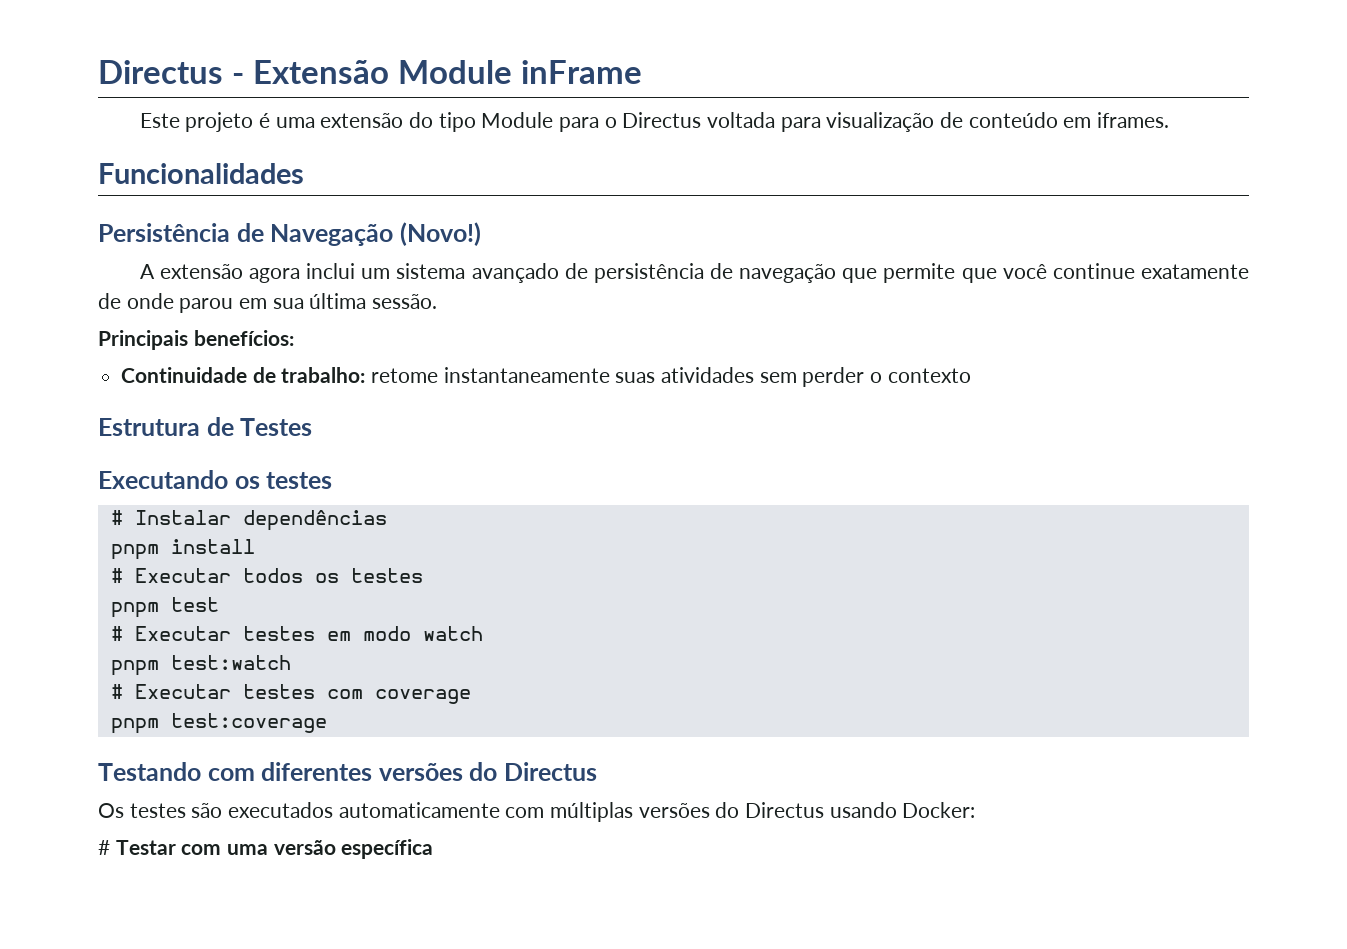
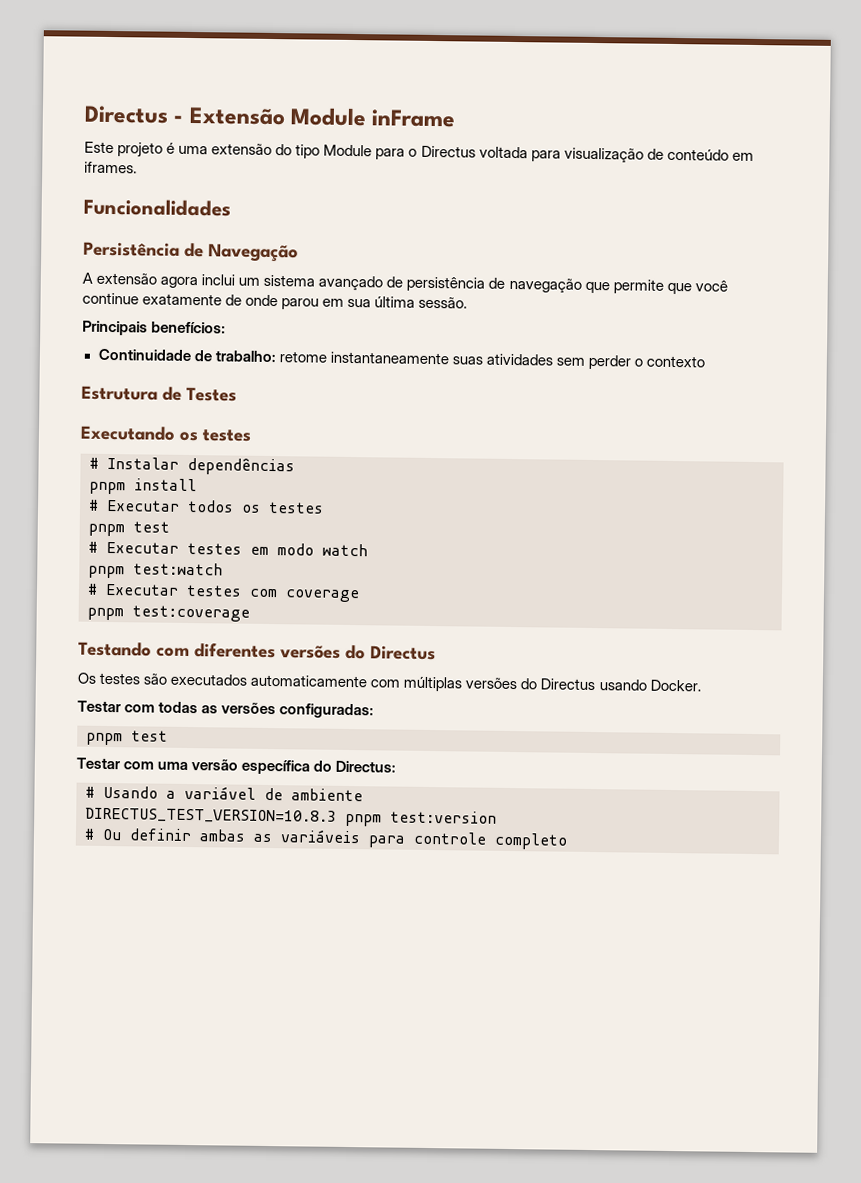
- Persistência de Navegação (Novo!)
+ Persistência de Navegação
- Os testes são executados automaticamente com múltiplas versões do Directus usando Docker:
- # Testar com uma versão específica
+ Os testes são executados automaticamente com múltiplas versões do Directus usando Docker.
+ Testar com todas as versões configuradas:
+ pnpm test
+ Testar com uma versão específica do Directus:
+ # Usando a variável de ambiente
+ DIRECTUS_TEST_VERSION=10.8.3 pnpm test:version
+ # Ou definir ambas as variáveis para controle completo

